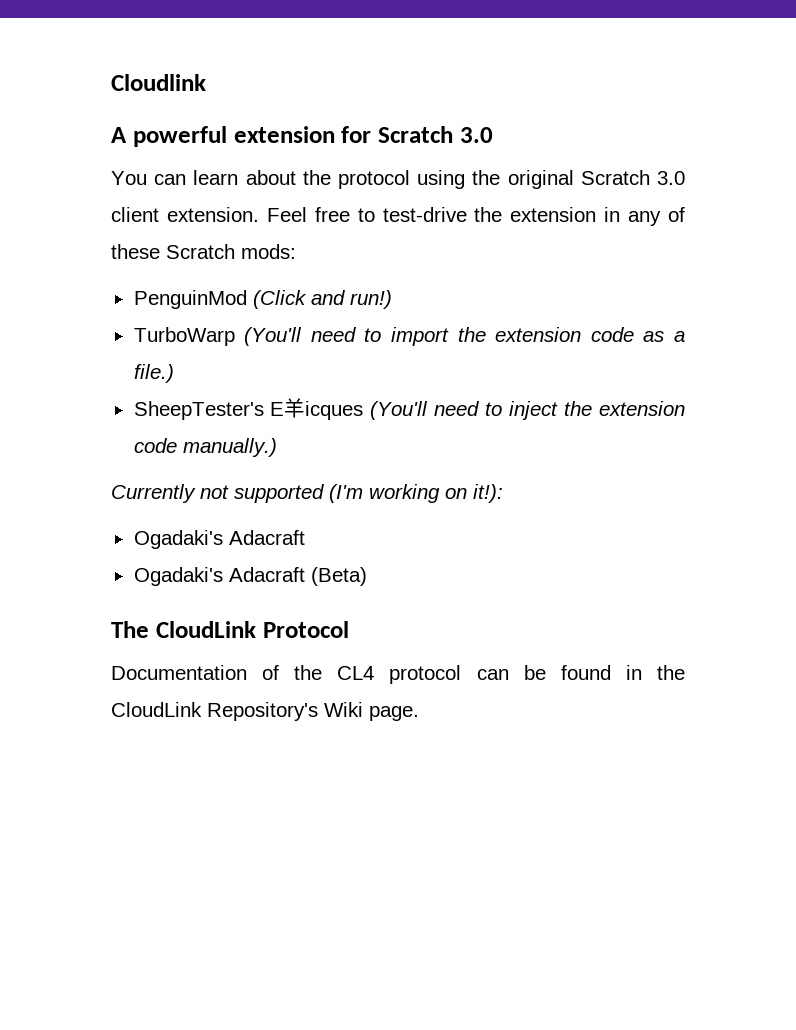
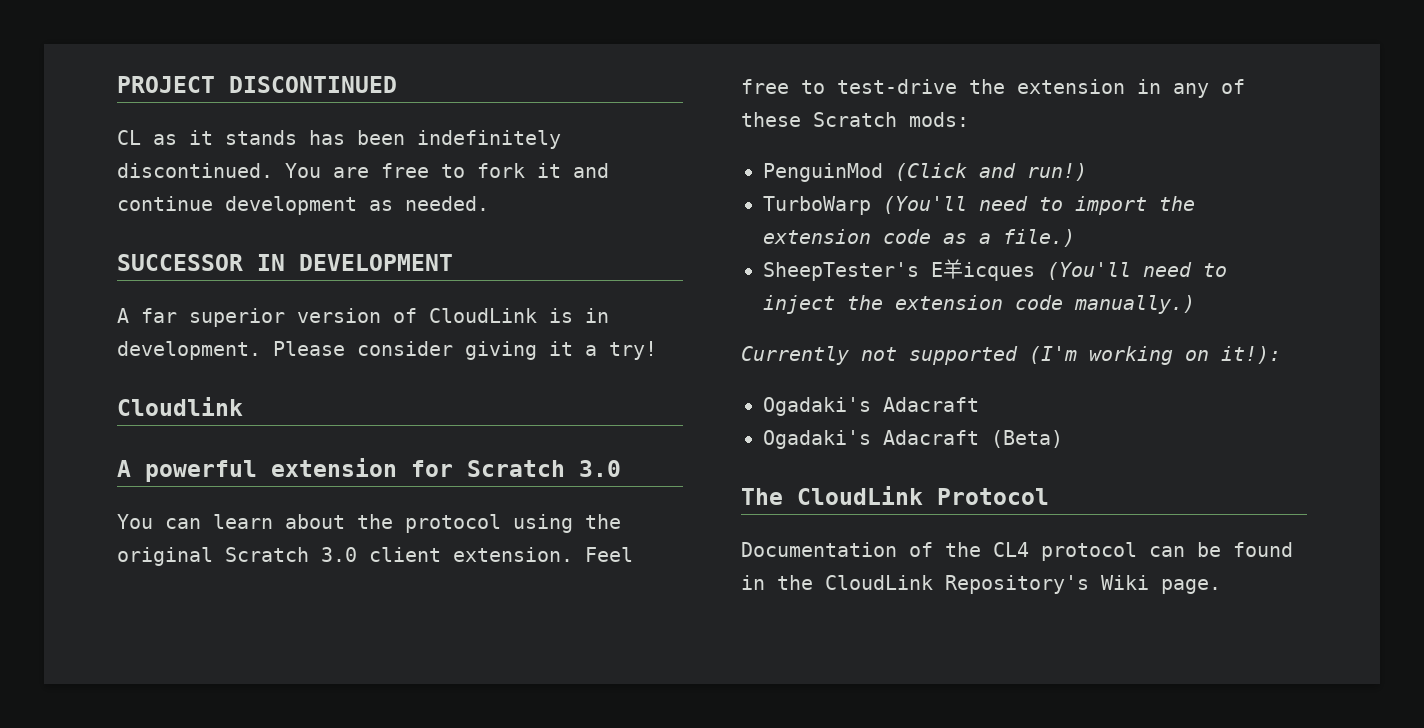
+ PROJECT DISCONTINUED
+ CL as it stands has been indefinitely discontinued. You are free to fork it and continue development as needed.
+ SUCCESSOR IN DEVELOPMENT
+ A far superior version of CloudLink is in development. Please consider giving it a try!

